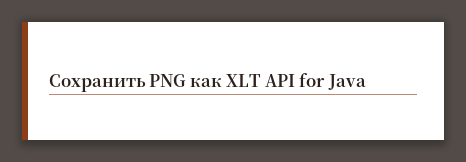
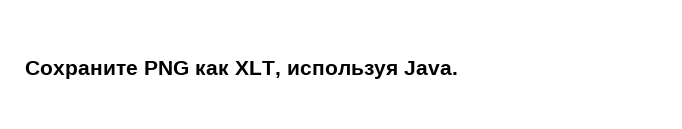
- Сохранить PNG как XLT API for Java
+ Сохраните PNG как XLT, используя Java.

